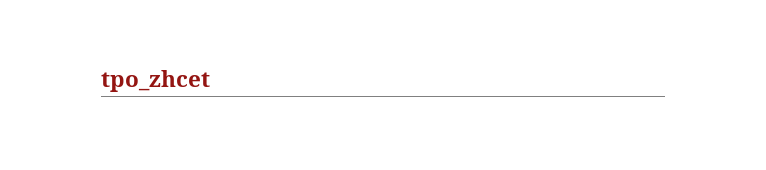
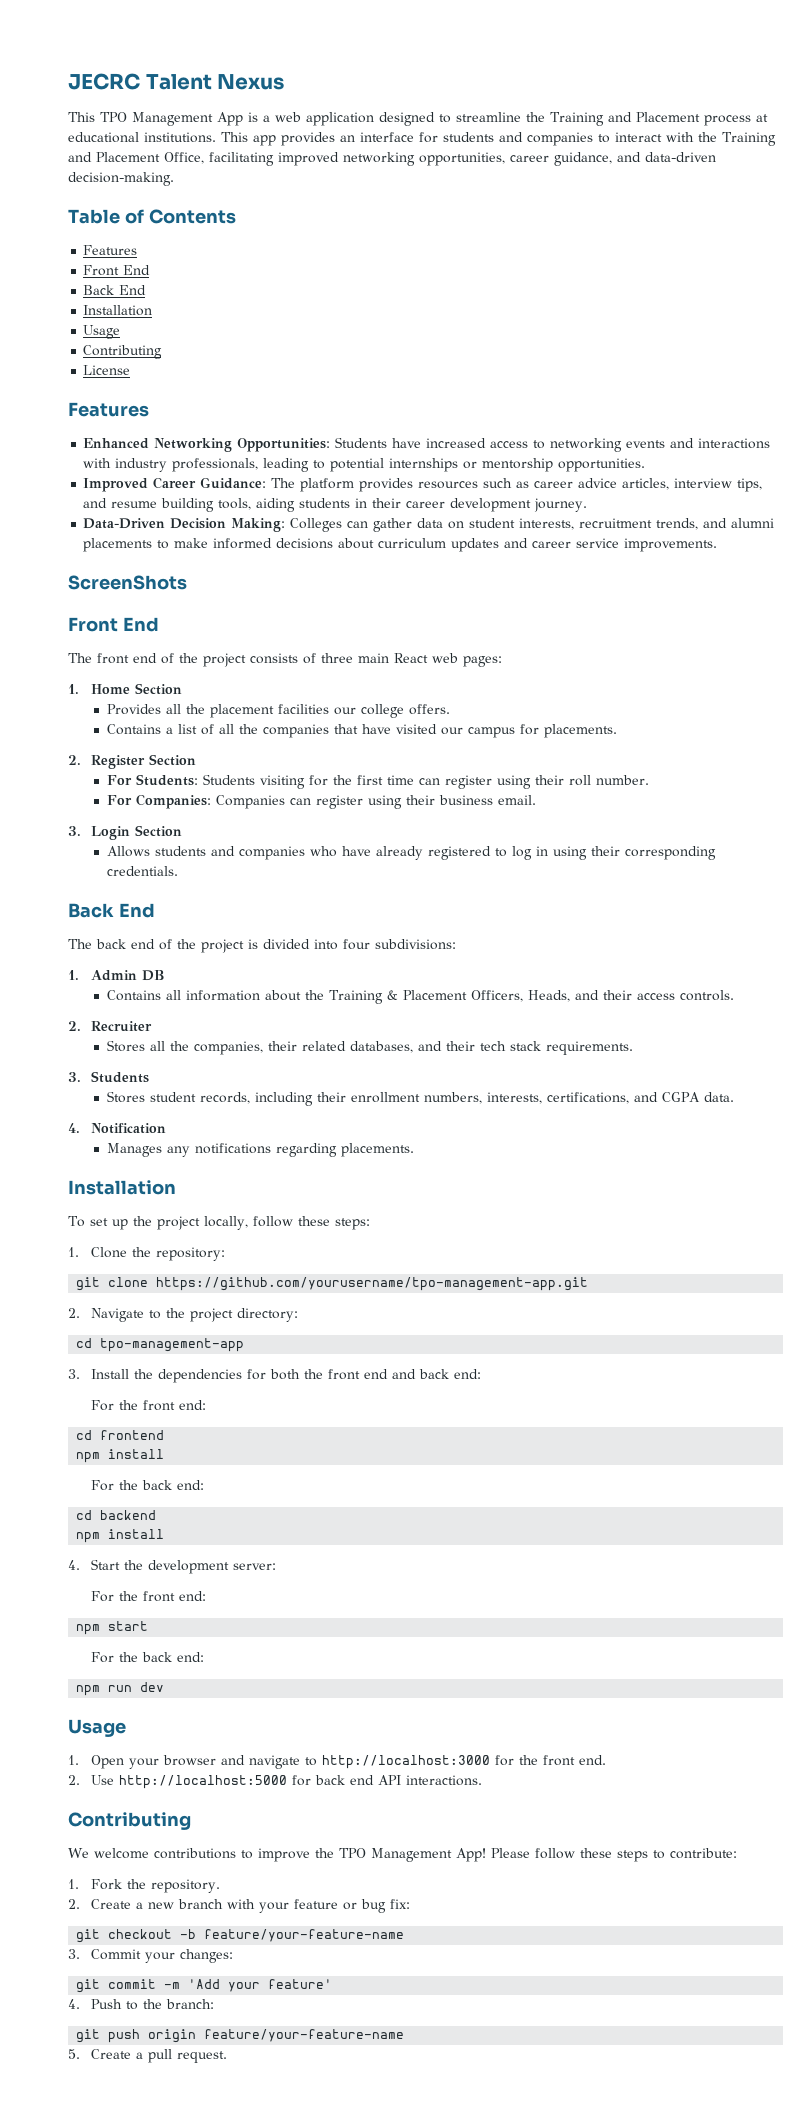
- tpo_zhcet
+ JECRC Talent Nexus
+ This TPO Management App is a web application designed to streamline the Training and Placement process at educational institutions. This app provides an interface for students and companies to interact with the Training and Placement Office, facilitating improved networking opportunities, career guidance, and data-driven decision-making.
+ Table of Contents
+ Features
+ Front End
+ Back End
+ Installation
+ Usage
+ Contributing
+ License
+ Features
+ Enhanced Networking Opportunities: Students have increased access to networking events and interactions with industry professionals, leading to potential internships or mentorship opportunities.
+ Improved Career Guidance: The platform provides resources such as career advice articles, interview tips, and resume building tools, aiding students in their career development journey.
+ Data-Driven Decision Making: Colleges can gather data on student interests, recruitment trends, and alumni placements to make informed decisions about curriculum updates and career service improvements.
+ ScreenShots
+ Front End
+ The front end of the project consists of three main React web pages:
+ 1. Home Section
+ Provides all the placement facilities our college offers.
+ Contains a list of all the companies that have visited our campus for placements.
+ 2. Register Section
+ For Students: Students visiting for the first time can register using their roll number.
+ For Companies: Companies can register using their business email.
+ 3. Login Section
+ Allows students and companies who have already registered to log in using their corresponding credentials.
+ Back End
+ The back end of the project is divided into four subdivisions:
+ 1. Admin DB
+ Contains all information about the Training & Placement Officers, Heads, and their access controls.
+ 2. Recruiter
+ Stores all the companies, their related databases, and their tech stack requirements.
+ 3. Students
+ Stores student records, including their enrollment numbers, interests, certifications, and CGPA data.
+ 4. Notification
+ Manages any notifications regarding placements.
+ Installation
+ To set up the project locally, follow these steps:
+ 1. Clone the repository:
+ git clone https://github.com/yourusername/tpo-management-app.git
+ 2. Navigate to the project directory:
+ cd tpo-management-app
+ 3. Install the dependencies for both the front end and back end:
+ For the front end:
+ cd frontend
+ npm install
+ For the back end:
+ cd backend
+ npm install
+ 4. Start the development server:
+ For the front end:
+ npm start
+ For the back end:
+ npm run dev
+ Usage
+ 1. Open your browser and navigate to http://localhost:3000 for the front end.
+ 2. Use http://localhost:5000 for back end API interactions.
+ Contributing
+ We welcome contributions to improve the TPO Management App! Please follow these steps to contribute:
+ 1. Fork the repository.
+ 2. Create a new branch with your feature or bug fix:
+ git checkout -b feature/your-feature-name
+ 3. Commit your changes:
+ git commit -m 'Add your feature'
+ 4. Push to the branch:
+ git push origin feature/your-feature-name
+ 5. Create a pull request.

